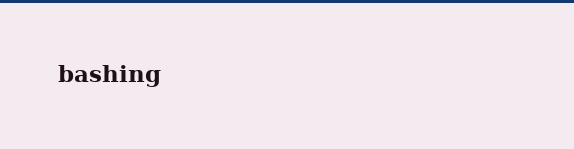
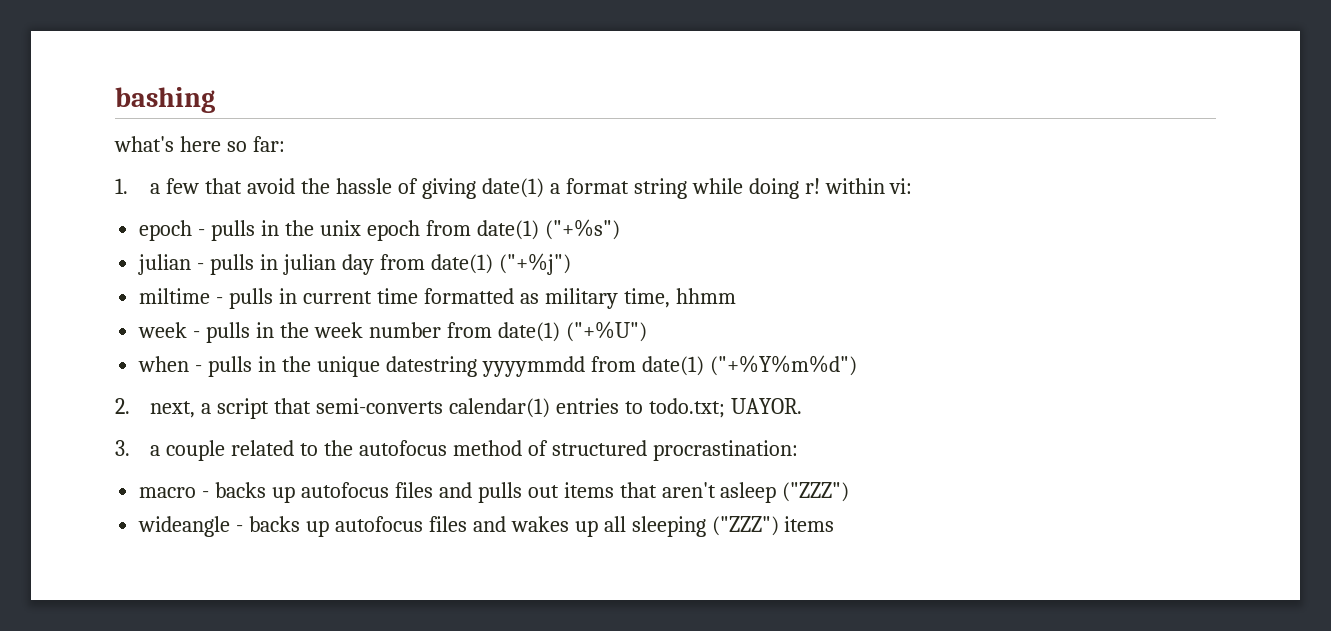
+ what's here so far:
+ 1. a few that avoid the hassle of giving date(1) a format string while doing r! within vi:
+ epoch - pulls in the unix epoch from date(1) ("+%s")
+ julian - pulls in julian day from date(1) ("+%j")
+ miltime - pulls in current time formatted as military time, hhmm
+ week - pulls in the week number from date(1) ("+%U")
+ when - pulls in the unique datestring yyyymmdd from date(1) ("+%Y%m%d")
+ 2. next, a script that semi-converts calendar(1) entries to todo.txt; UAYOR.
+ 3. a couple related to the autofocus method of structured procrastination:
+ macro - backs up autofocus files and pulls out items that aren't asleep ("ZZZ")
+ wideangle - backs up autofocus files and wakes up all sleeping ("ZZZ") items

